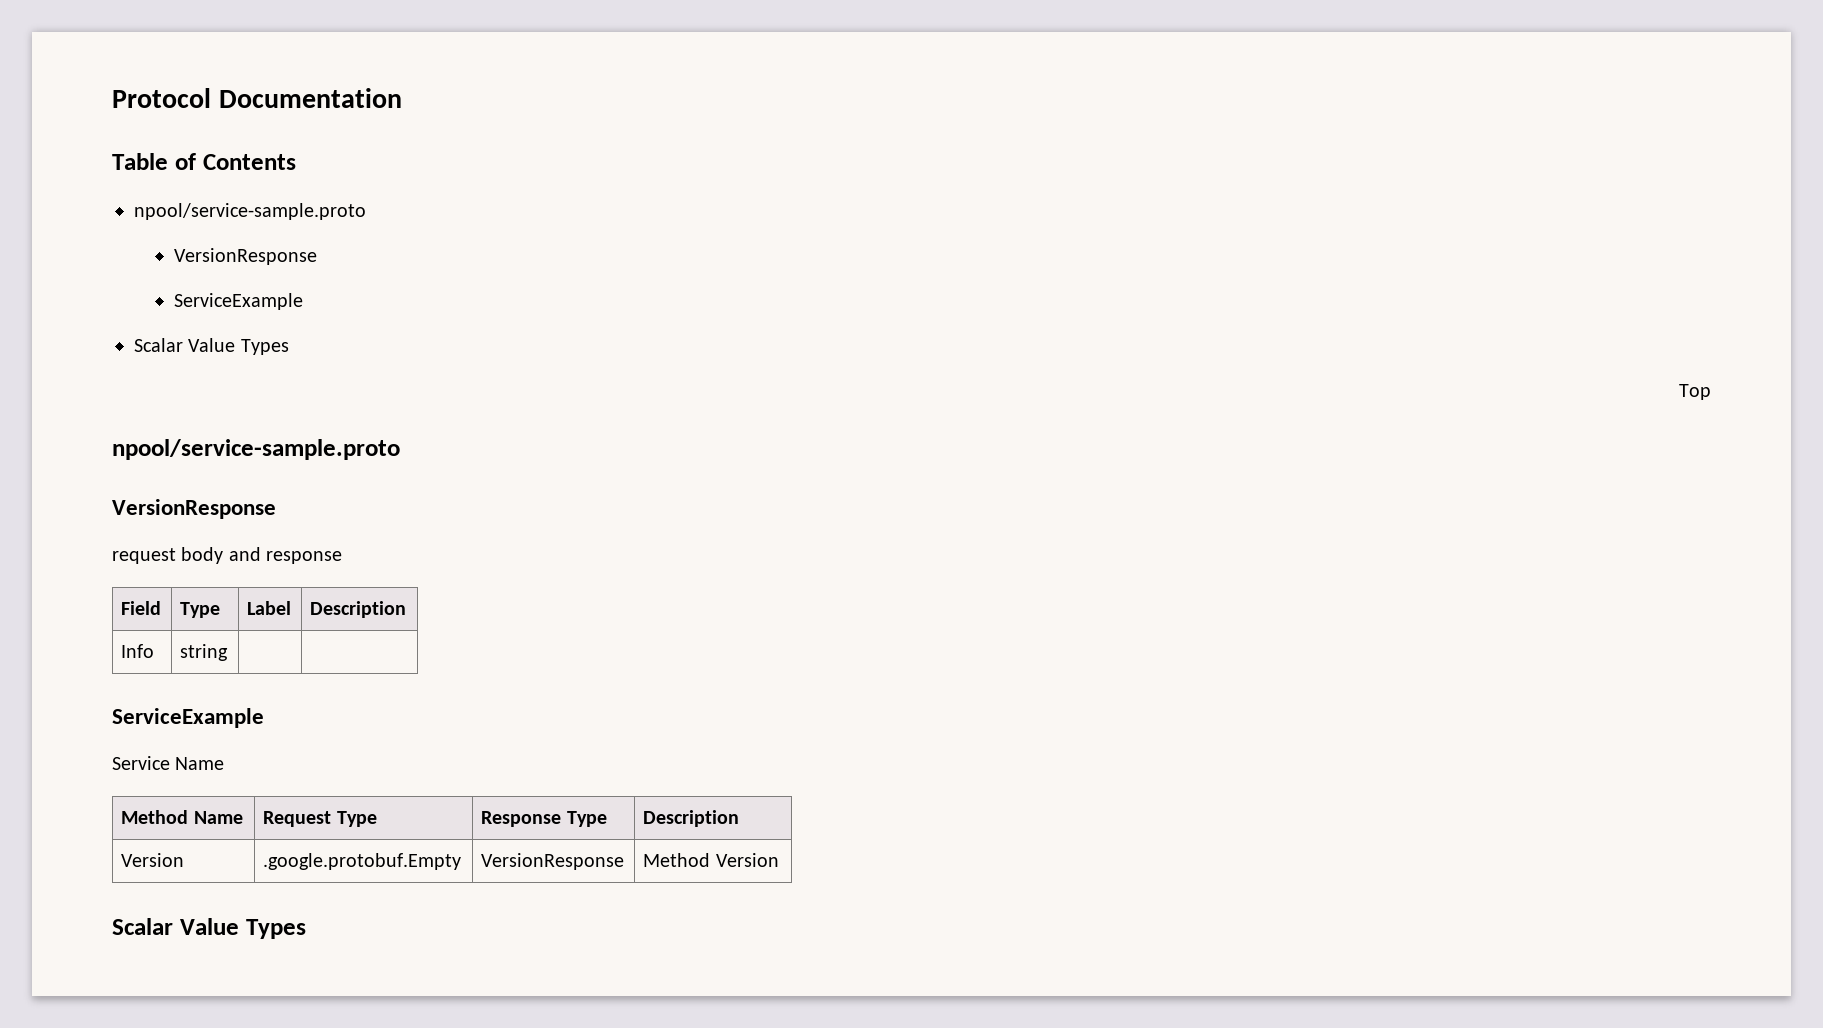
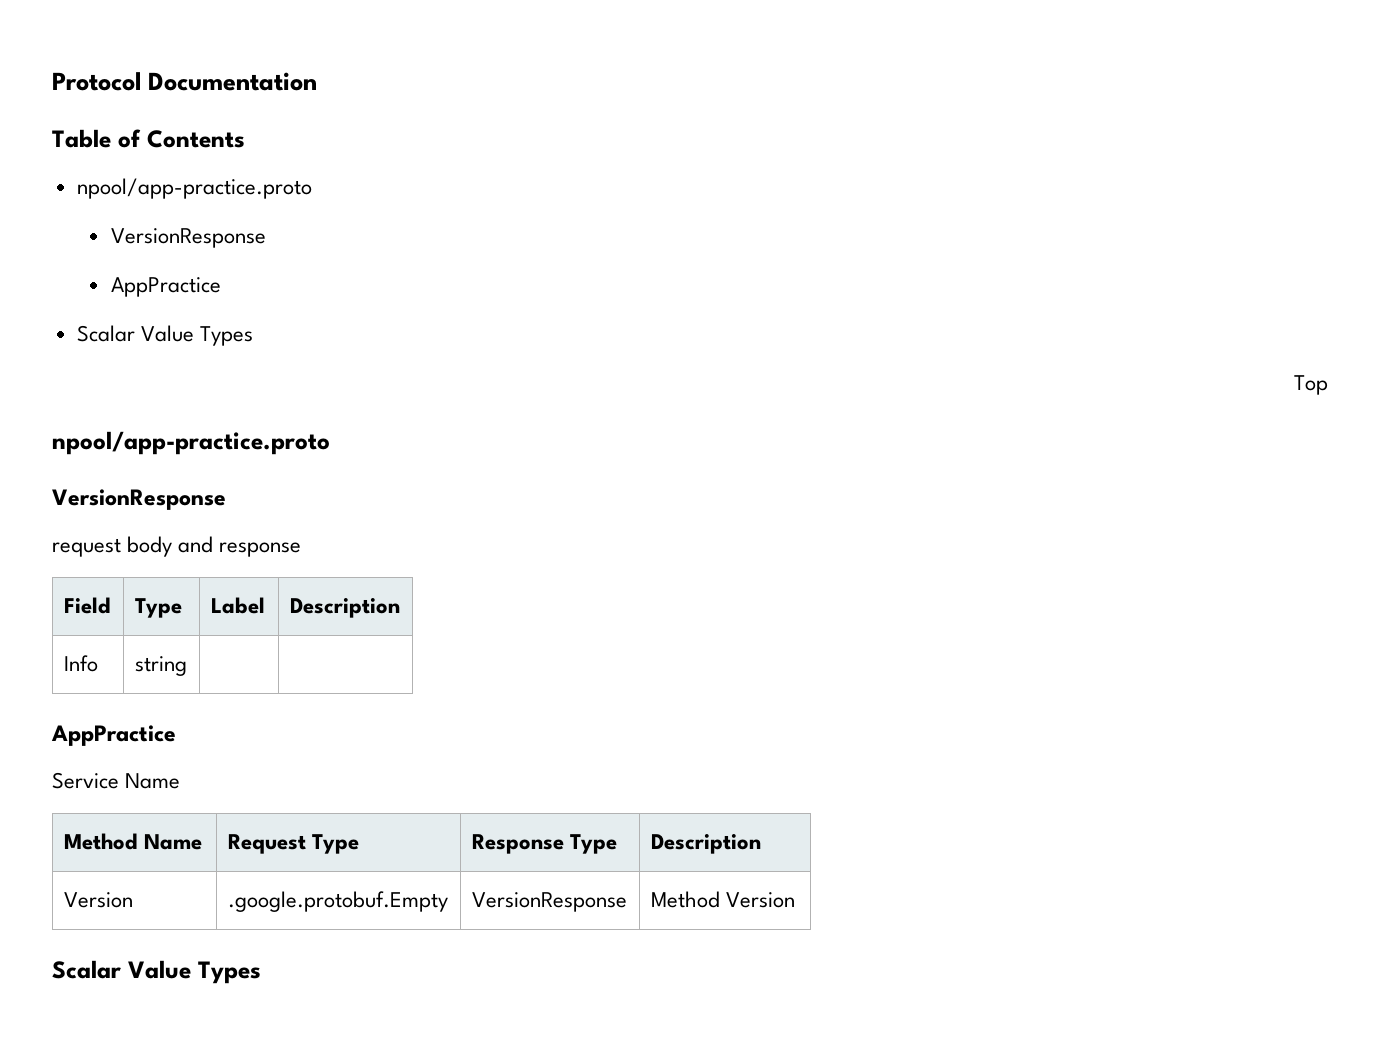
  Table of Contents
- npool/service-sample.proto
+ npool/app-practice.proto
  VersionResponse
- ServiceExample
+ AppPractice
  Top
- npool/service-sample.proto
+ npool/app-practice.proto
  Info | string | |
- ServiceExample
+ AppPractice

